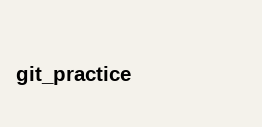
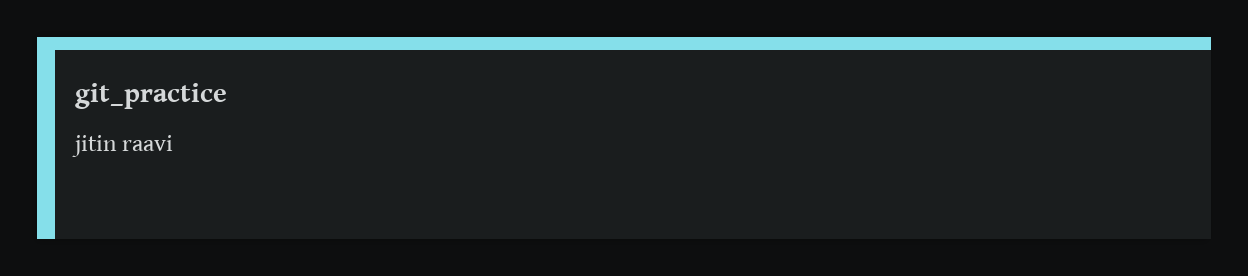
+ jitin raavi

